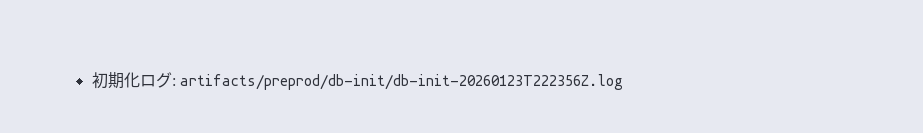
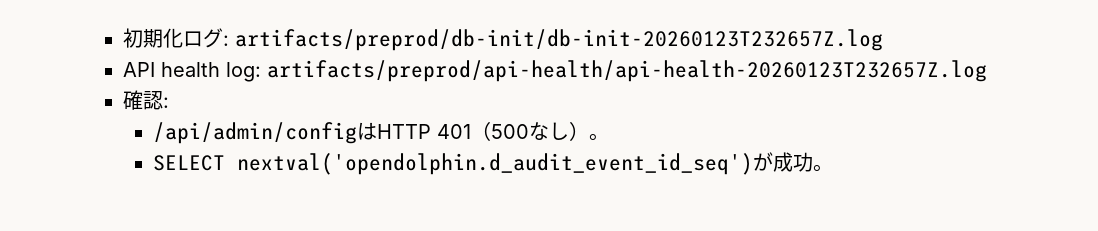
- 初期化ログ: artifacts/preprod/db-init/db-init-20260123T222356Z.log
+ 初期化ログ: artifacts/preprod/db-init/db-init-20260123T232657Z.log
+ API health log: artifacts/preprod/api-health/api-health-20260123T232657Z.log
+ 確認:
+ /api/admin/configはHTTP 401（500なし）。
+ SELECT nextval('opendolphin.d_audit_event_id_seq')が成功。

